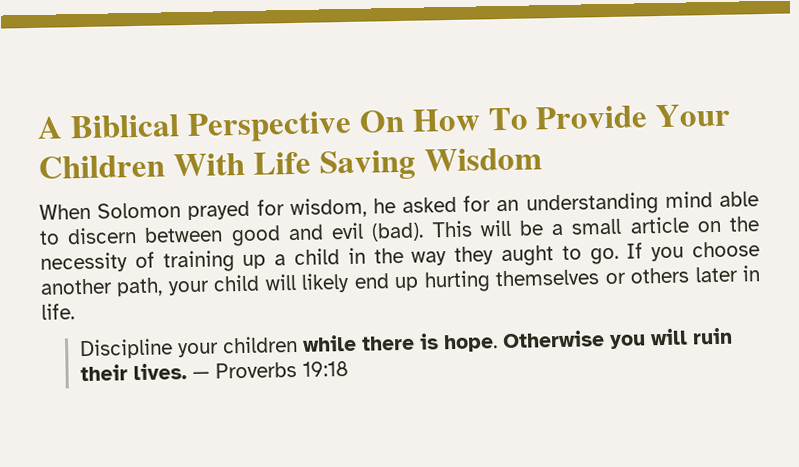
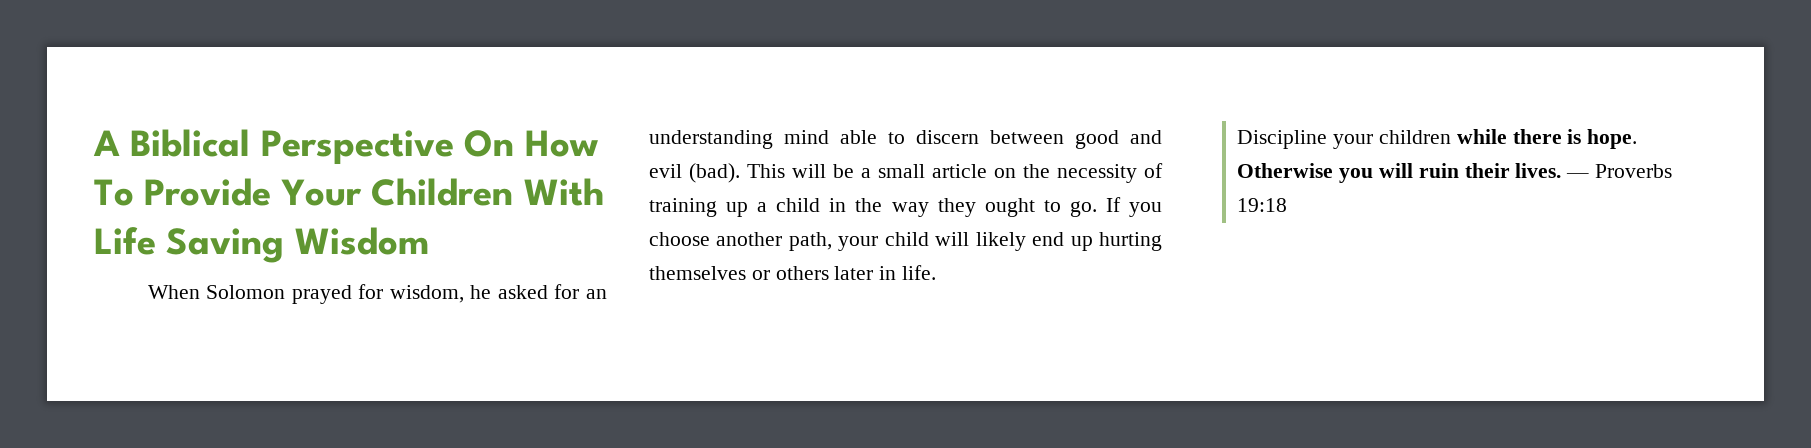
- This will be a small article on the necessity of training up a child in the way they aught to go.
+ This will be a small article on the necessity of training up a child in the way they ought to go.

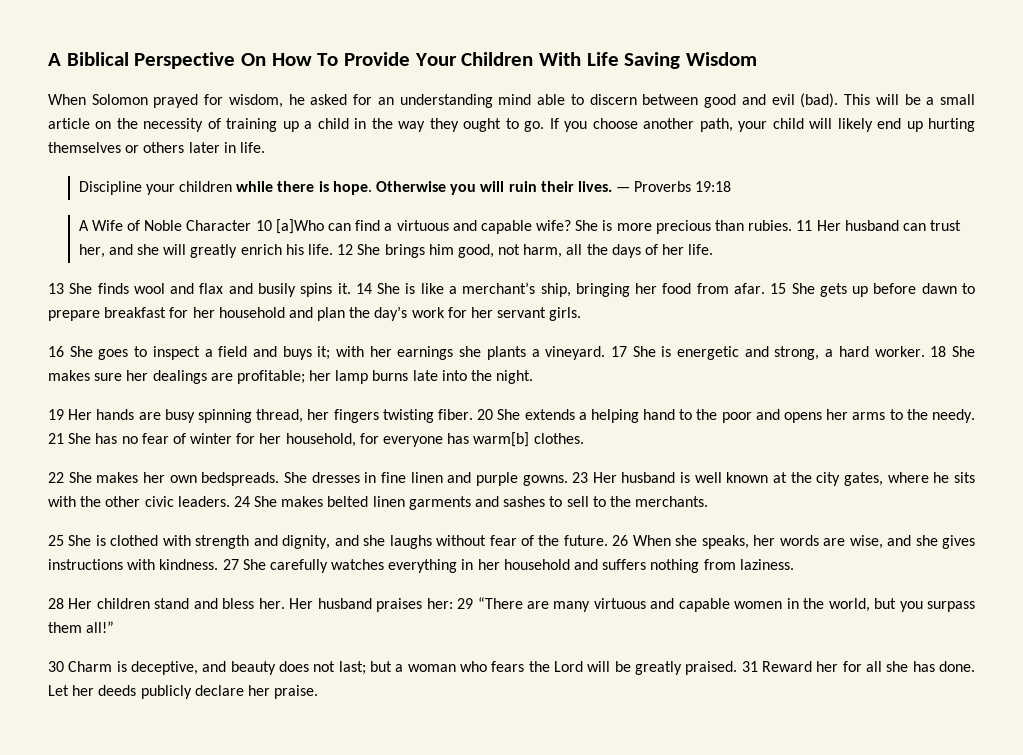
+ A Wife of Noble Character 10 [a]Who can find a virtuous and capable wife? She is more precious than rubies. 11 Her husband can trust her, and she will greatly enrich his life. 12 She brings him good, not harm, all the days of her life.
+ 13 She finds wool and flax and busily spins it. 14 She is like a merchant’s ship, bringing her food from afar. 15 She gets up before dawn to prepare breakfast for her household and plan the day’s work for her servant girls.
+ 16 She goes to inspect a field and buys it; with her earnings she plants a vineyard. 17 She is energetic and strong, a hard worker. 18 She makes sure her dealings are profitable; her lamp burns late into the night.
+ 19 Her hands are busy spinning thread, her fingers twisting fiber. 20 She extends a helping hand to the poor and opens her arms to the needy. 21 She has no fear of winter for her household, for everyone has warm[b] clothes.
+ 22 She makes her own bedspreads. She dresses in fine linen and purple gowns. 23 Her husband is well known at the city gates, where he sits with the other civic leaders. 24 She makes belted linen garments and sashes to sell to the merchants.
+ 25 She is clothed with strength and dignity, and she laughs without fear of the future. 26 When she speaks, her words are wise, and she gives instructions with kindness. 27 She carefully watches everything in her household and suffers nothing from laziness.
+ 28 Her children stand and bless her. Her husband praises her: 29 “There are many virtuous and capable women in the world, but you surpass them all!”
+ 30 Charm is deceptive, and beauty does not last; but a woman who fears the Lord will be greatly praised. 31 Reward her for all she has done. Let her deeds publicly declare her praise.

